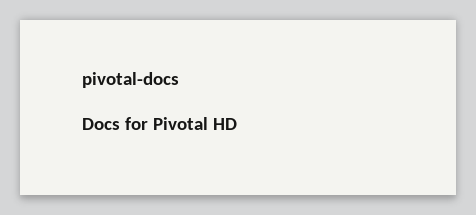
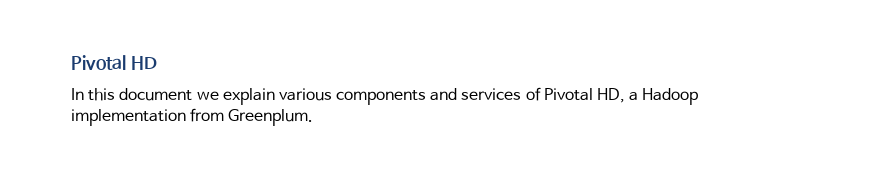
- pivotal-docs
- Docs for Pivotal HD
+ Pivotal HD
+ In this document we explain various components and services of Pivotal HD, a Hadoop implementation from Greenplum.

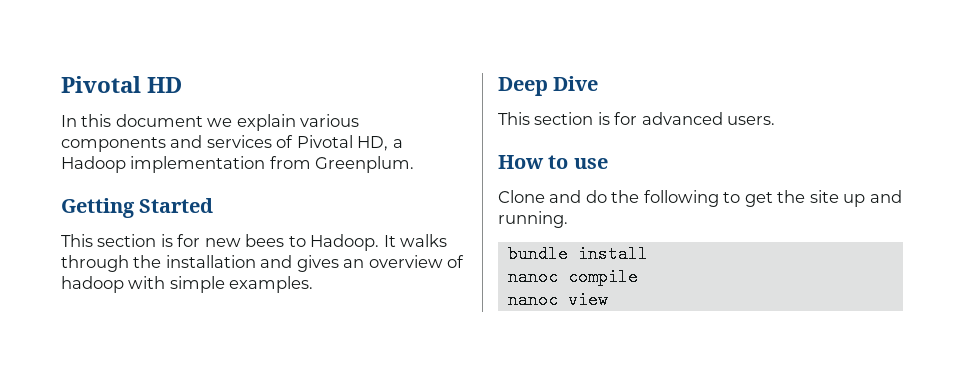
+ Getting Started
+ This section is for new bees to Hadoop. It walks through the installation and gives an overview of hadoop with simple examples.
+ Deep Dive
+ This section is for advanced users.
+ How to use
+ Clone and do the following to get the site up and running.
+ bundle install
+ nanoc compile
+ nanoc view

